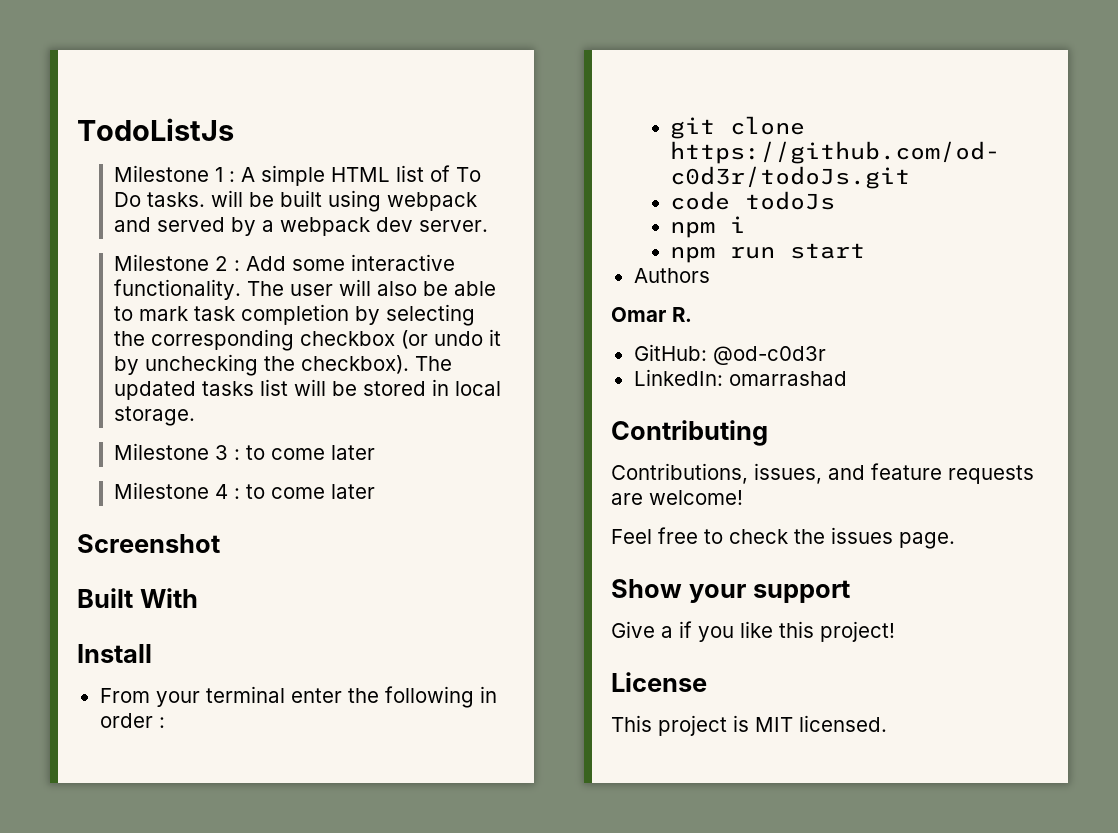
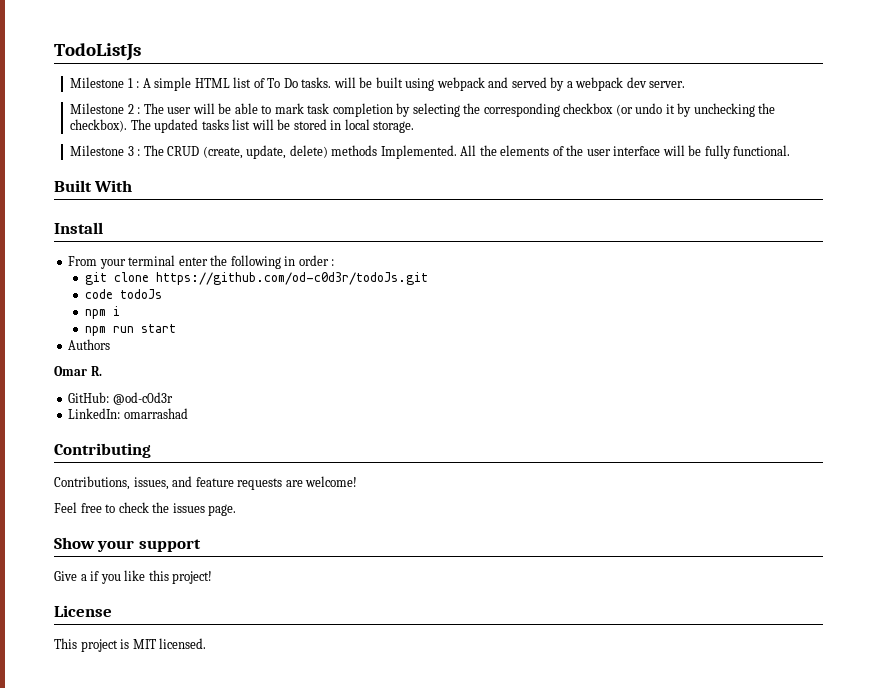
- Milestone 2 : Add some interactive functionality. The user will also be able to mark task completion by selecting the corresponding checkbox (or undo it by unchecking the checkbox).
+ Milestone 2 : The user will be able to mark task completion by selecting the corresponding checkbox (or undo it by unchecking the checkbox).
- Milestone 3 : to come later
- Milestone 4 : to come later
- Screenshot
+ Milestone 3 : The CRUD (create, update, delete) methods Implemented. All the elements of the user interface will be fully functional.

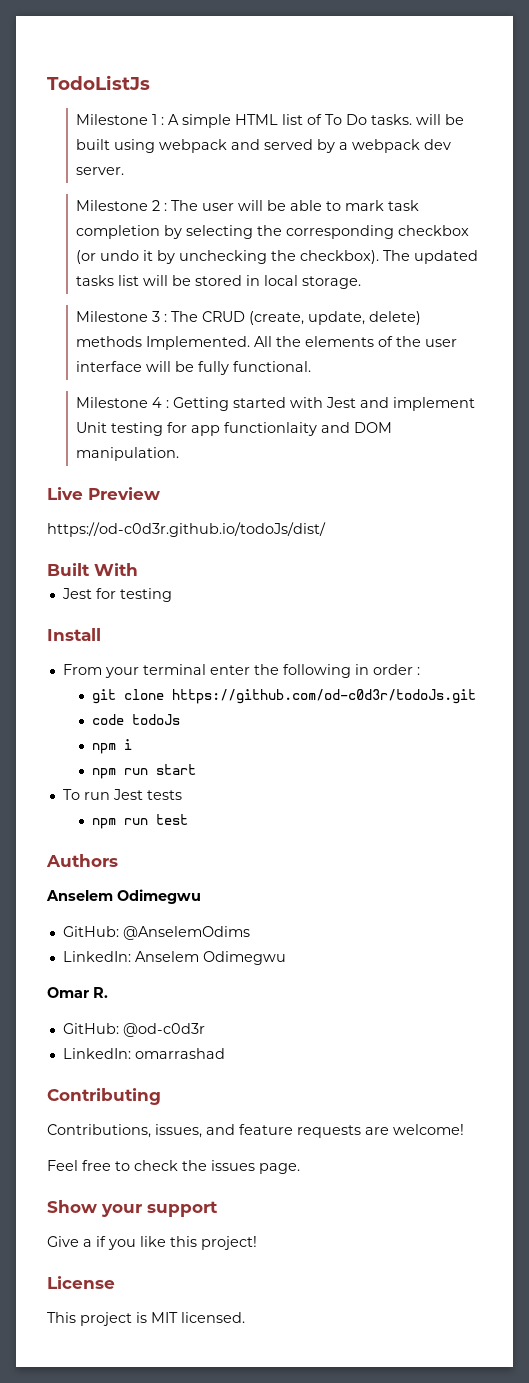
+ Milestone 4 : Getting started with Jest and implement Unit testing for app functionlaity and DOM manipulation.
+ Live Preview
+ https://od-c0d3r.github.io/todoJs/dist/
+ Jest for testing
+ To run Jest tests
+ npm run test
  Authors
+ Anselem Odimegwu
+ GitHub: @AnselemOdims
+ LinkedIn: Anselem Odimegwu

